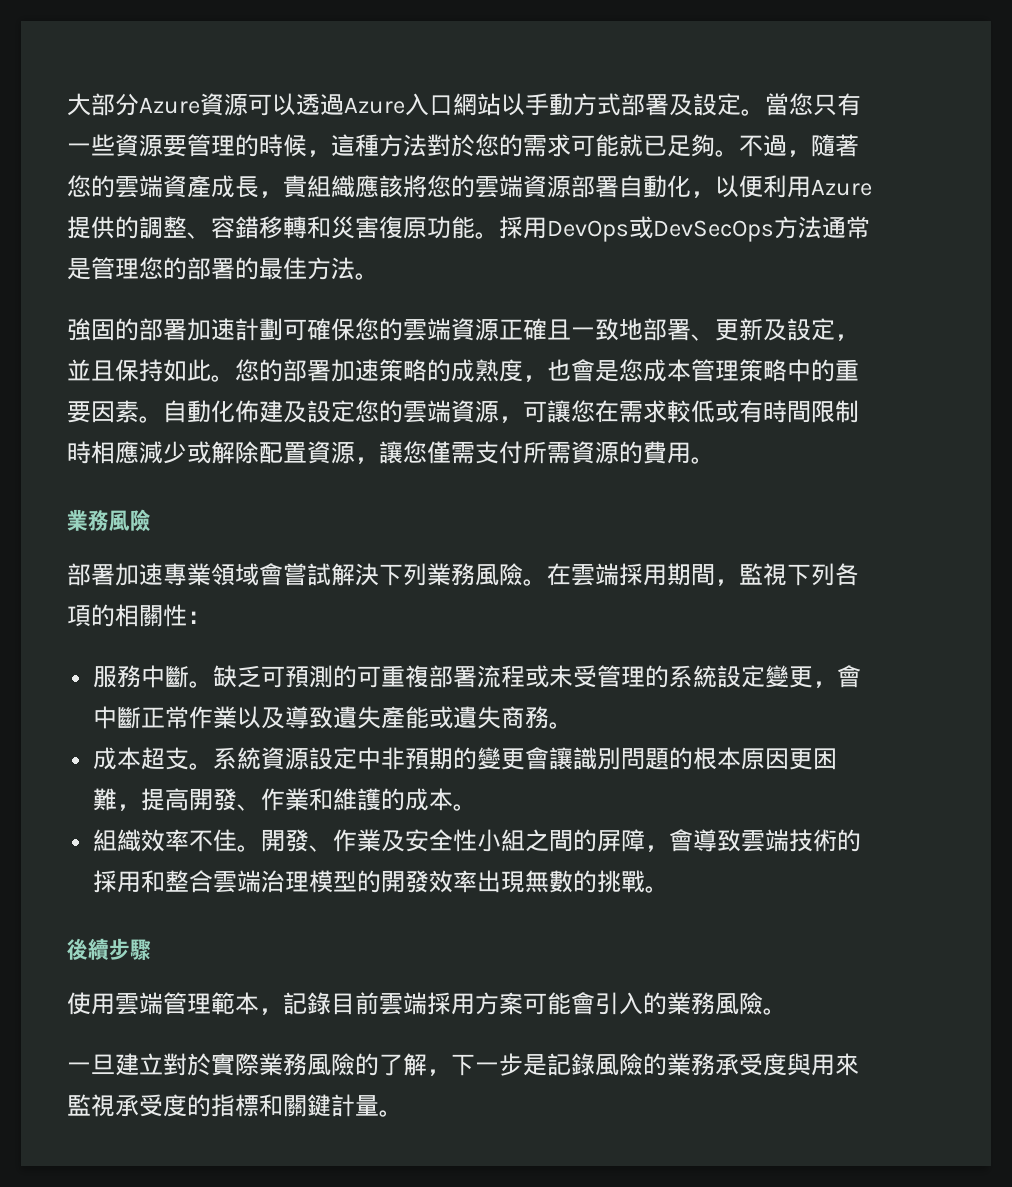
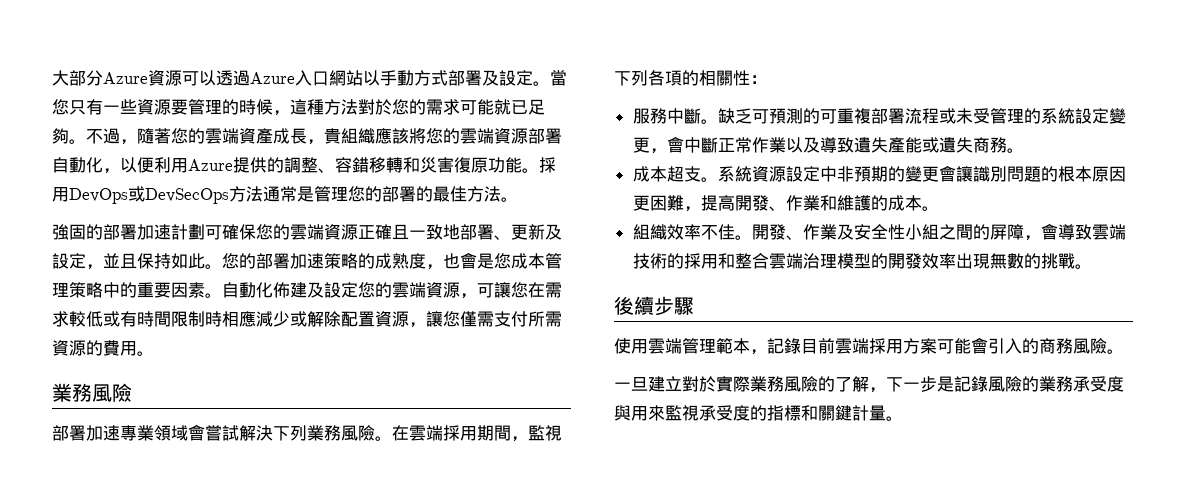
- 使用雲端管理範本，記錄目前雲端採用方案可能會引入的業務風險。
+ 使用雲端管理範本，記錄目前雲端採用方案可能會引入的商務風險。

